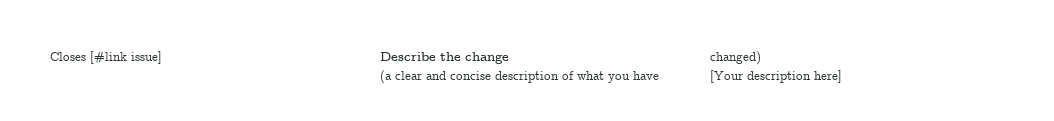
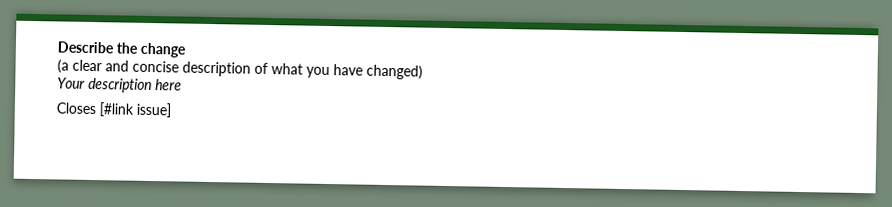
- Closes [#link issue]
- [Your description here]
+ Your description here
+ Closes [#link issue]

